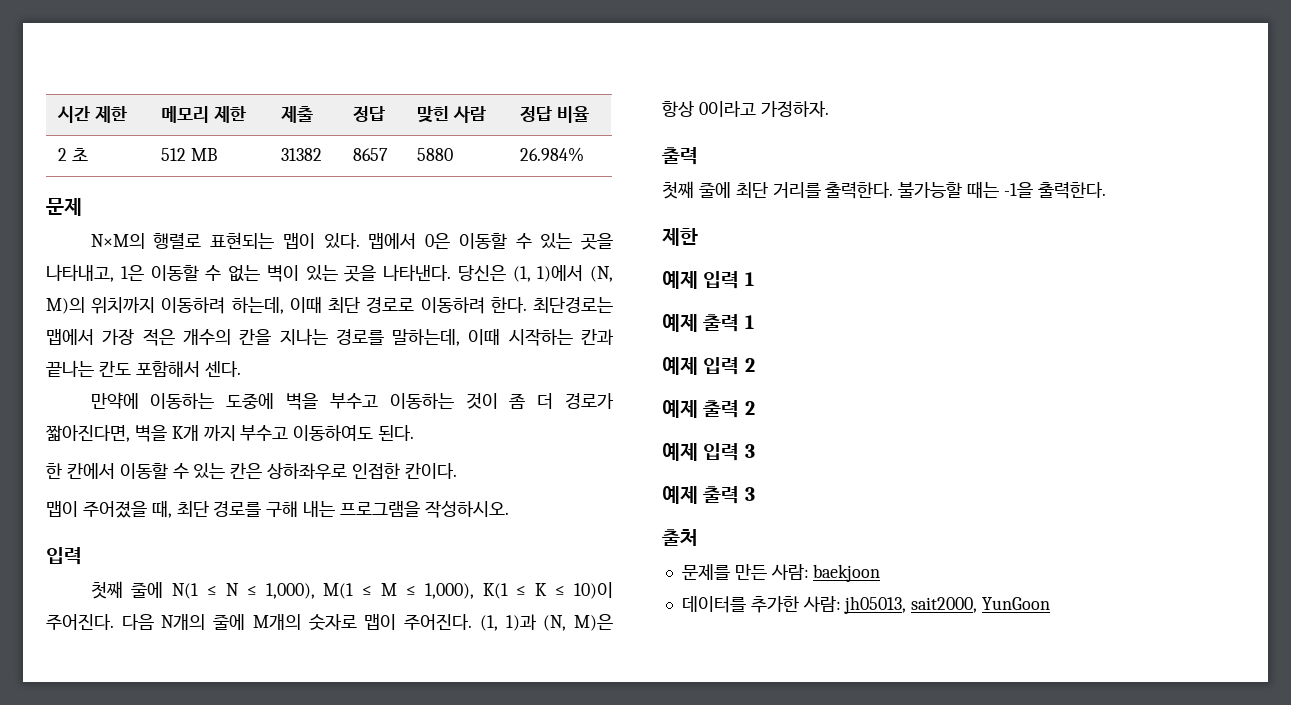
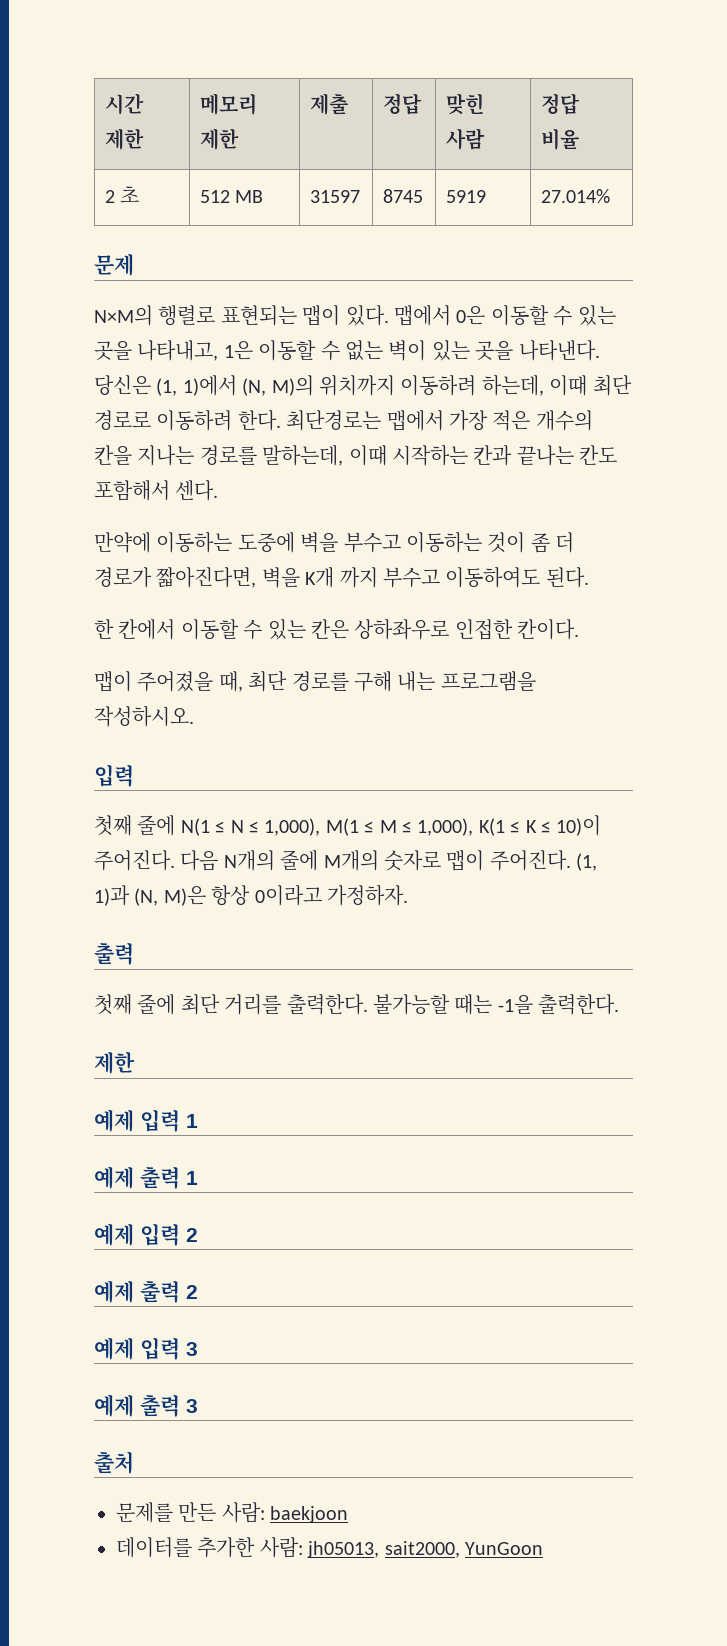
- 2 초 | 512 MB | 31382 | 8657 | 5880 | 26.984%
+ 2 초 | 512 MB | 31597 | 8745 | 5919 | 27.014%

